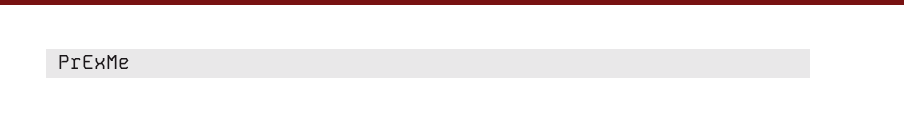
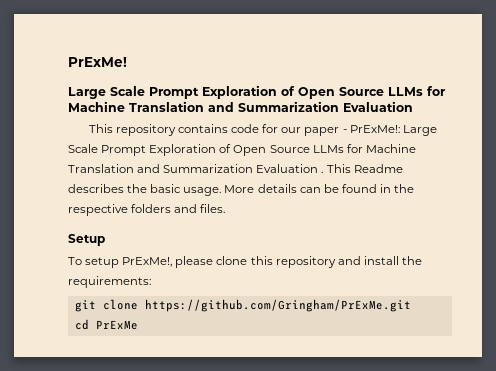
- PrExMe
+ PrExMe!
+ Large Scale Prompt Exploration of Open Source LLMs for Machine Translation and Summarization Evaluation
+ This repository contains code for our paper - PrExMe!: Large Scale Prompt Exploration of Open Source LLMs for Machine Translation and Summarization Evaluation . This Readme describes the basic usage. More details can be found in the respective folders and files.
+ Setup
+ To setup PrExMe!, please clone this repository and install the requirements:
+ git clone https://github.com/Gringham/PrExMe.git
+ cd PrExMe

